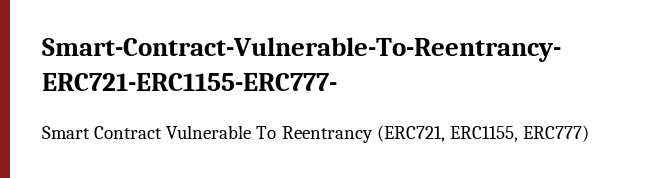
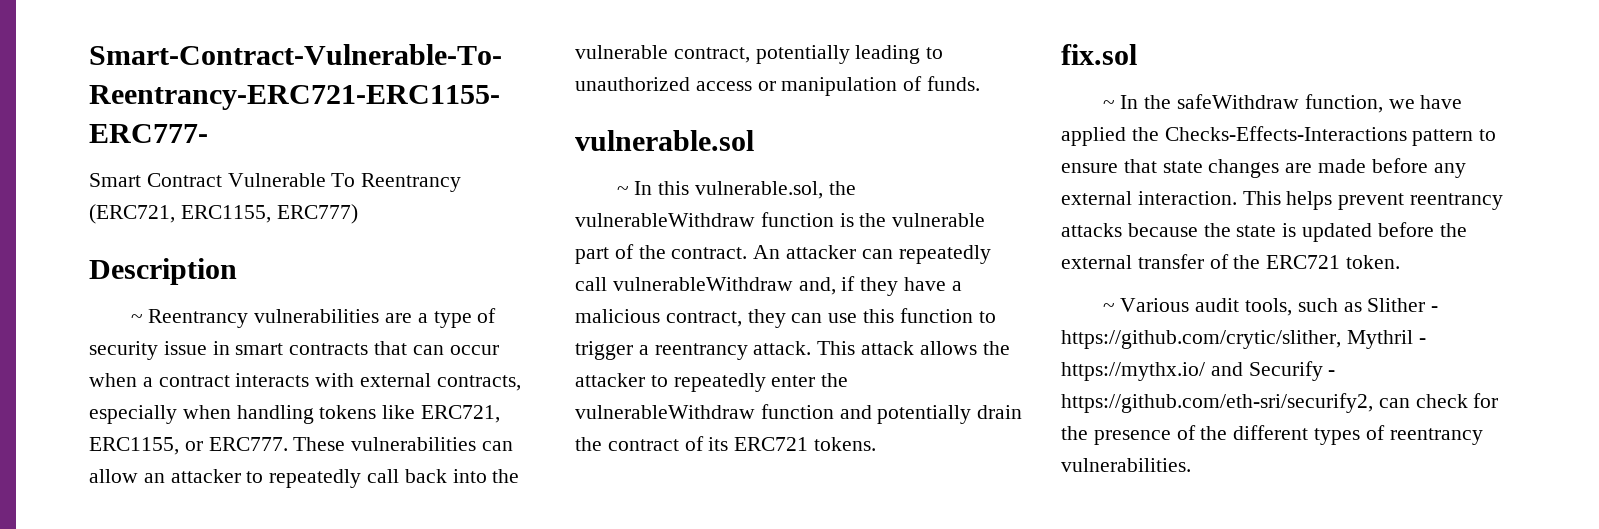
+ Description
+ ~ Reentrancy vulnerabilities are a type of security issue in smart contracts that can occur when a contract interacts with external contracts, especially when handling tokens like ERC721, ERC1155, or ERC777. These vulnerabilities can allow an attacker to repeatedly call back into the vulnerable contract, potentially leading to unauthorized access or manipulation of funds.
+ vulnerable.sol
+ ~ In this vulnerable.sol, the vulnerableWithdraw function is the vulnerable part of the contract. An attacker can repeatedly call vulnerableWithdraw and, if they have a malicious contract, they can use this function to trigger a reentrancy attack. This attack allows the attacker to repeatedly enter the vulnerableWithdraw function and potentially drain the contract of its ERC721 tokens.
+ fix.sol
+ ~ In the safeWithdraw function, we have applied the Checks-Effects-Interactions pattern to ensure that state changes are made before any external interaction. This helps prevent reentrancy attacks because the state is updated before the external transfer of the ERC721 token.
+ ~ Various audit tools, such as Slither - https://github.com/crytic/slither, Mythril - https://mythx.io/ and Securify - https://github.com/eth-sri/securify2, can check for the presence of the different types of reentrancy vulnerabilities.

